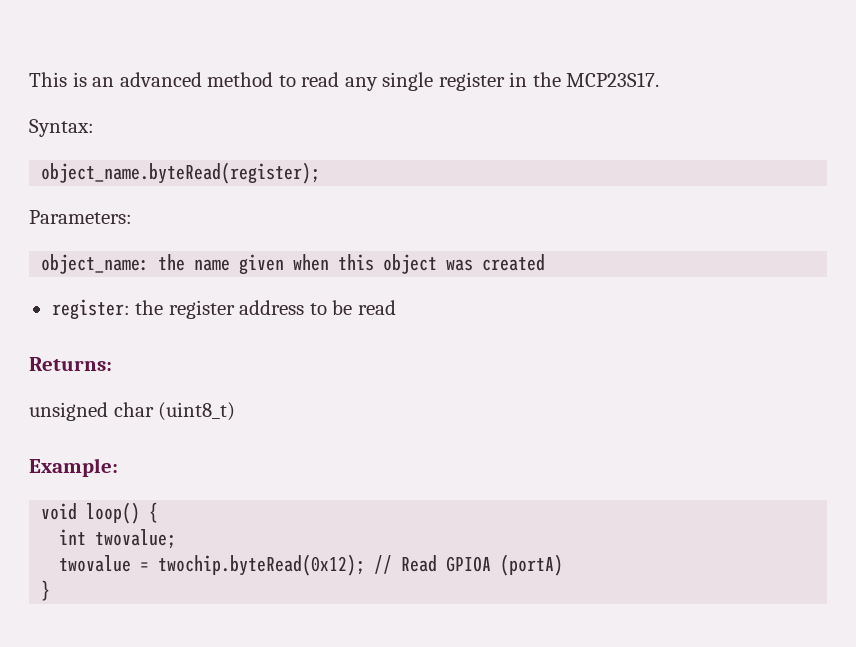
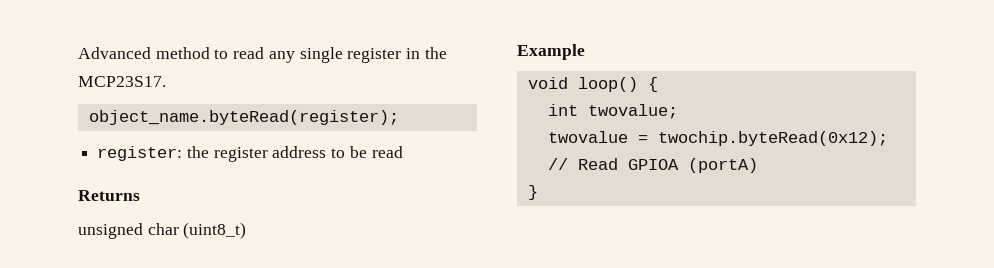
- This is an advanced method to read any single register in the MCP23S17.
+ Advanced method to read any single register in the MCP23S17.
- Syntax:
- Parameters:
- object_name: the name given when this object was created
- Returns:
+ Returns
- Example:
+ Example

